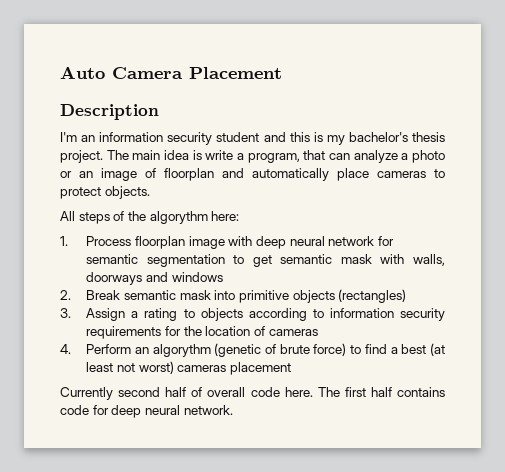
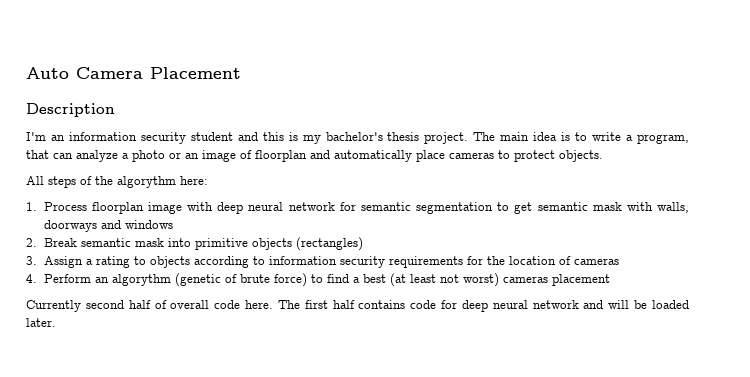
- The main idea is write a program, that can analyze a photo or an image of floorplan and automatically place cameras to protect objects.
+ The main idea is to write a program, that can analyze a photo or an image of floorplan and automatically place cameras to protect objects.
- The first half contains code for deep neural network.
+ The first half contains code for deep neural network and will be loaded later.

